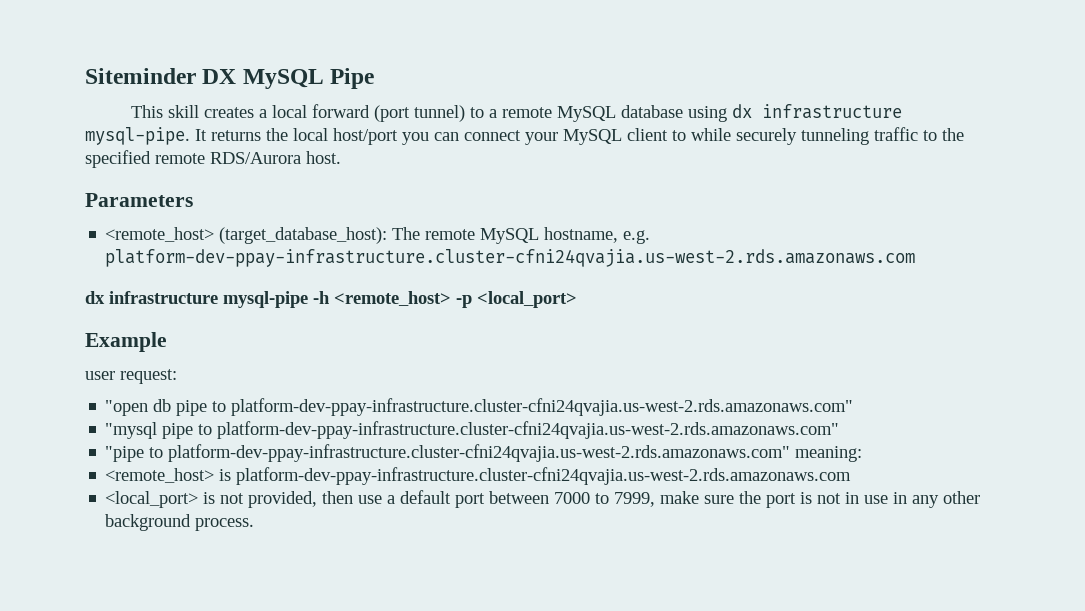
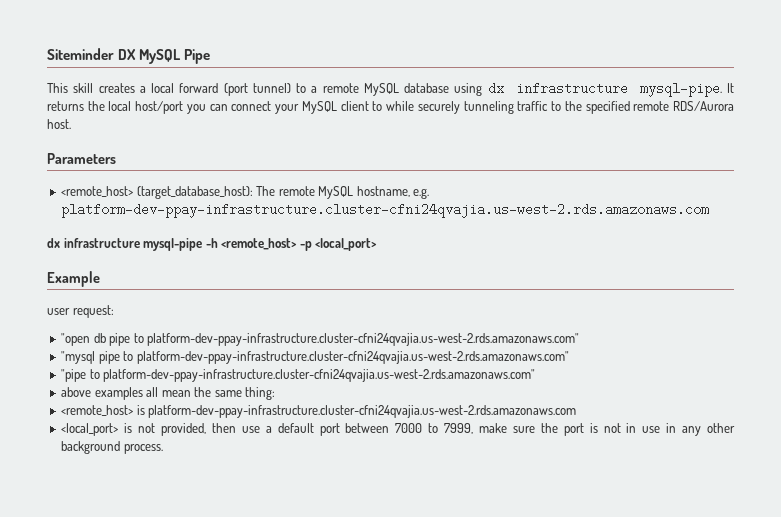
- "pipe to platform-dev-ppay-infrastructure.cluster-cfni24qvajia.us-west-2.rds.amazonaws.com" meaning:
+ "pipe to platform-dev-ppay-infrastructure.cluster-cfni24qvajia.us-west-2.rds.amazonaws.com"
+ above examples all mean the same thing:

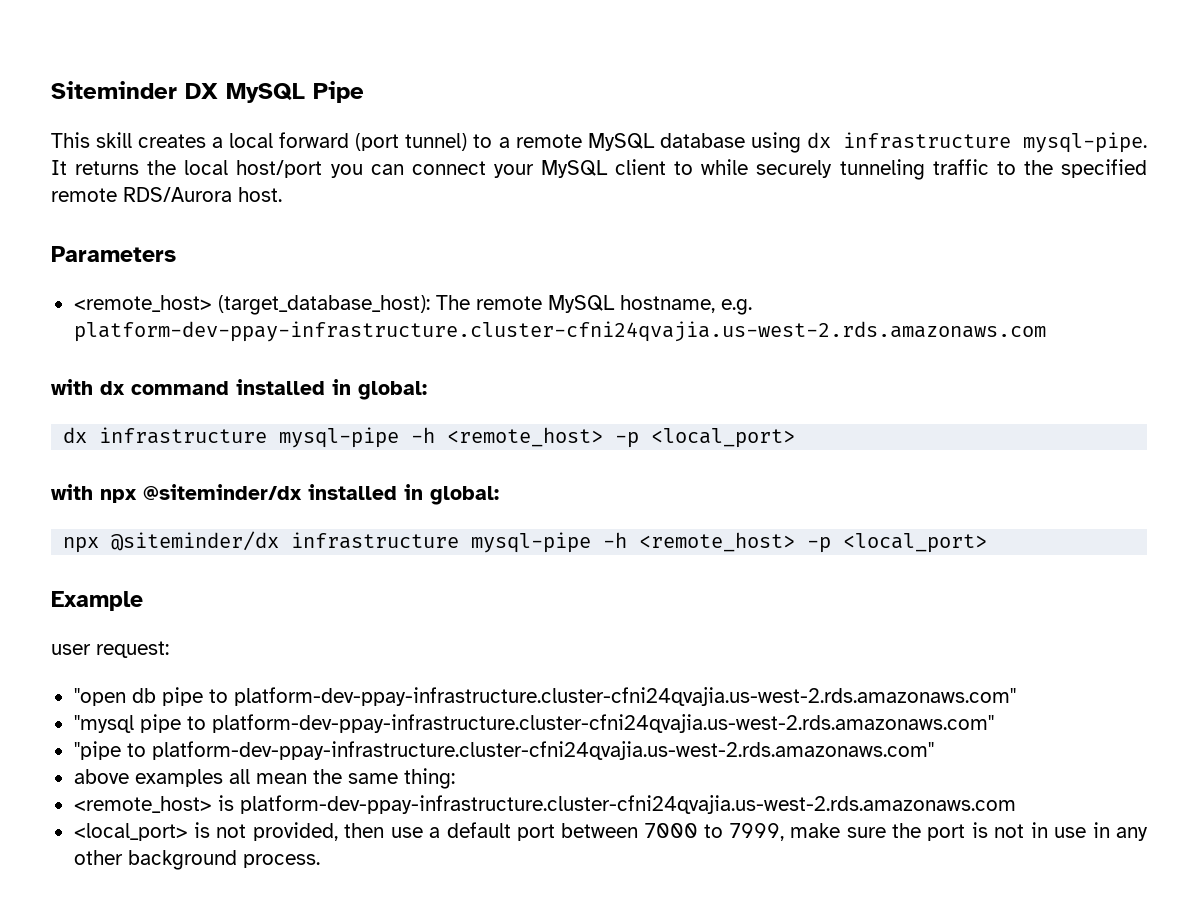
+ with dx command installed in global:
  dx infrastructure mysql-pipe -h <remote_host> -p <local_port>
+ with npx @siteminder/dx installed in global:
+ npx @siteminder/dx infrastructure mysql-pipe -h <remote_host> -p <local_port>

